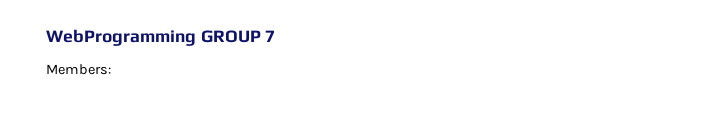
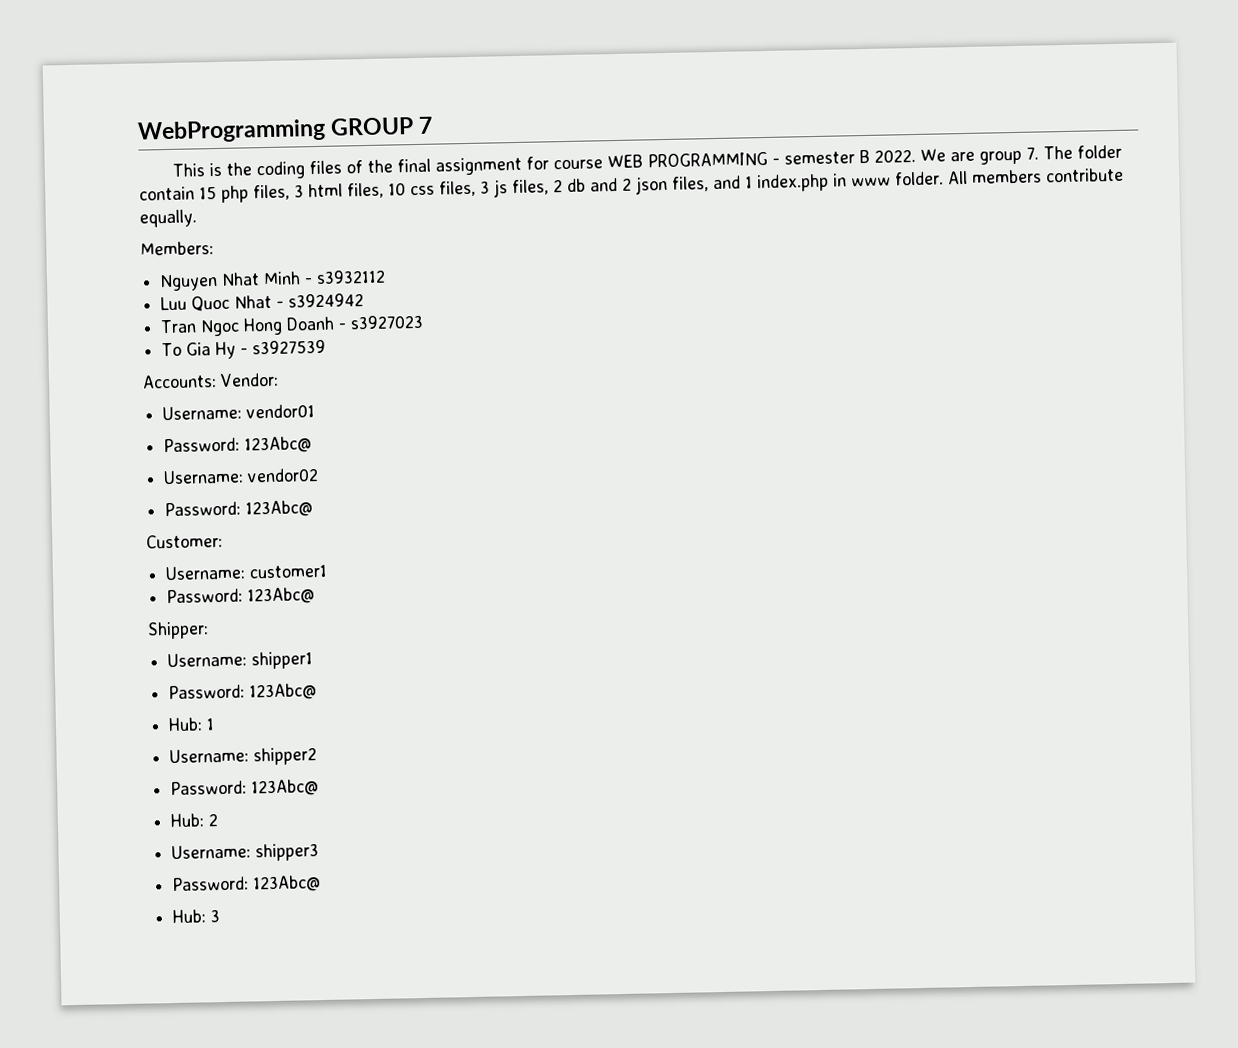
+ This is the coding files of the final assignment for course WEB PROGRAMMING - semester B 2022. We are group 7. The folder contain 15 php files, 3 html files, 10 css files, 3 js files, 2 db and 2 json files, and 1 index.php in www folder. All members contribute equally.
  Members:
+ Nguyen Nhat Minh - s3932112
+ Luu Quoc Nhat - s3924942
+ Tran Ngoc Hong Doanh - s3927023
+ To Gia Hy - s3927539
+ Accounts: Vendor:
+ Username: vendor01
+ Password: 123Abc@
+ Username: vendor02
+ Password: 123Abc@
+ Customer:
+ Username: customer1
+ Password: 123Abc@
+ Shipper:
+ Username: shipper1
+ Password: 123Abc@
+ Hub: 1
+ Username: shipper2
+ Password: 123Abc@
+ Hub: 2
+ Username: shipper3
+ Password: 123Abc@
+ Hub: 3

